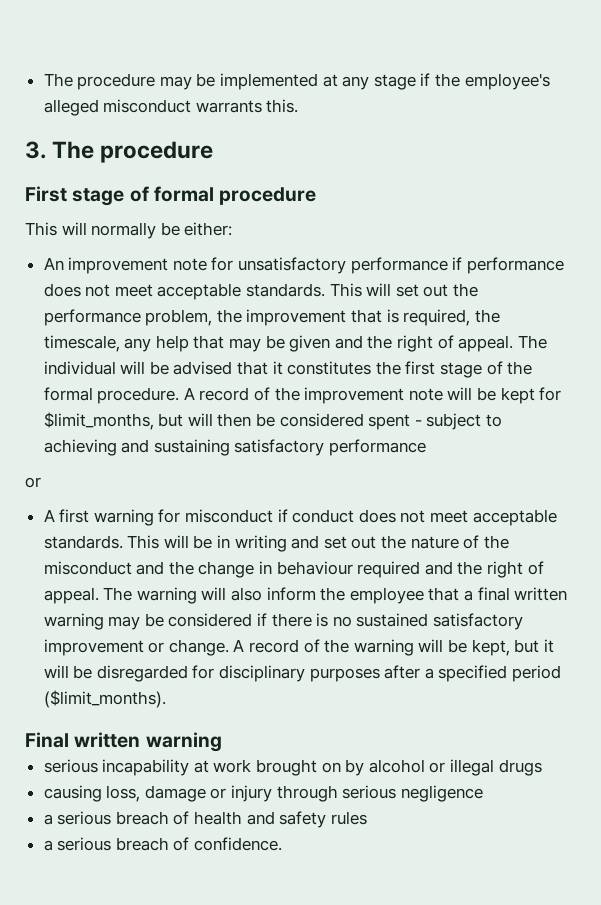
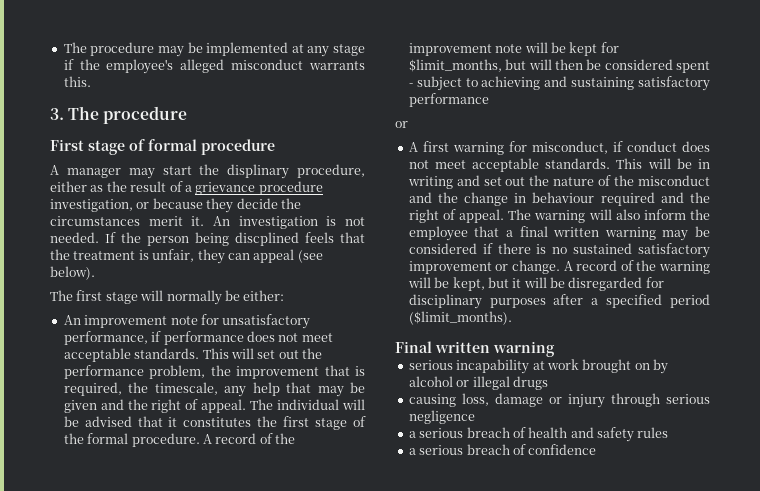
- This will normally be either:
+ A manager may start the displinary procedure, either as the result of a grievance procedure investigation, or because they decide the circumstances merit it. An investigation is not needed. If the person being discplined feels that the treatment is unfair, they can appeal (see below).
+ The first stage will normally be either:
- An improvement note for unsatisfactory performance if performance does not meet acceptable standards.
+ An improvement note for unsatisfactory performance, if performance does not meet acceptable standards.
- A first warning for misconduct if conduct does not meet acceptable standards.
+ A first warning for misconduct, if conduct does not meet acceptable standards.
- a serious breach of confidence.
+ a serious breach of confidence

